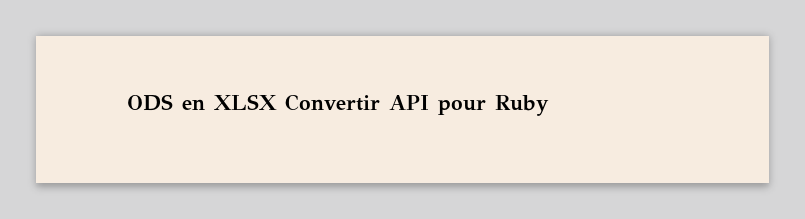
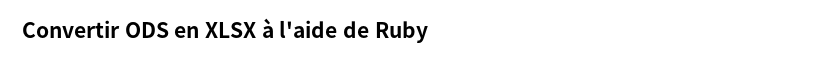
- ODS en XLSX Convertir API pour Ruby
+ Convertir ODS en XLSX à l'aide de Ruby

